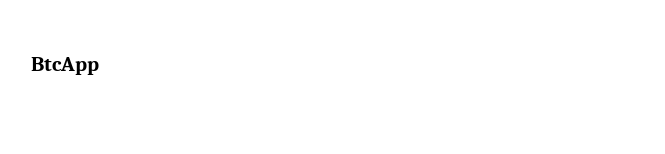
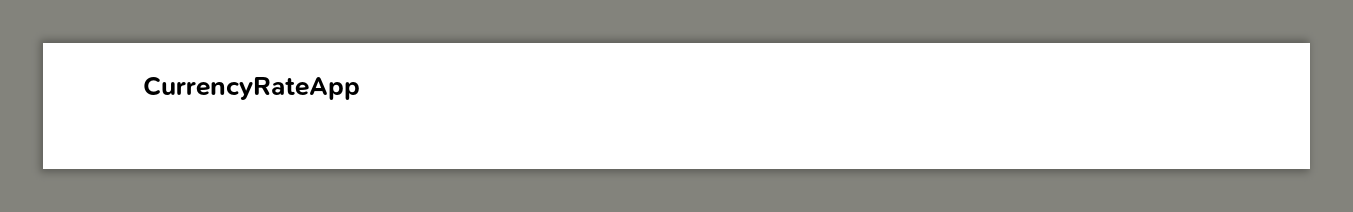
- BtcApp
+ CurrencyRateApp

